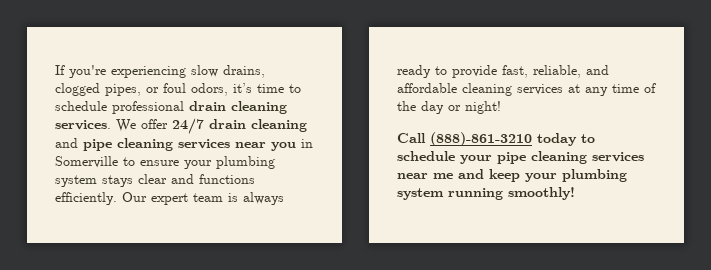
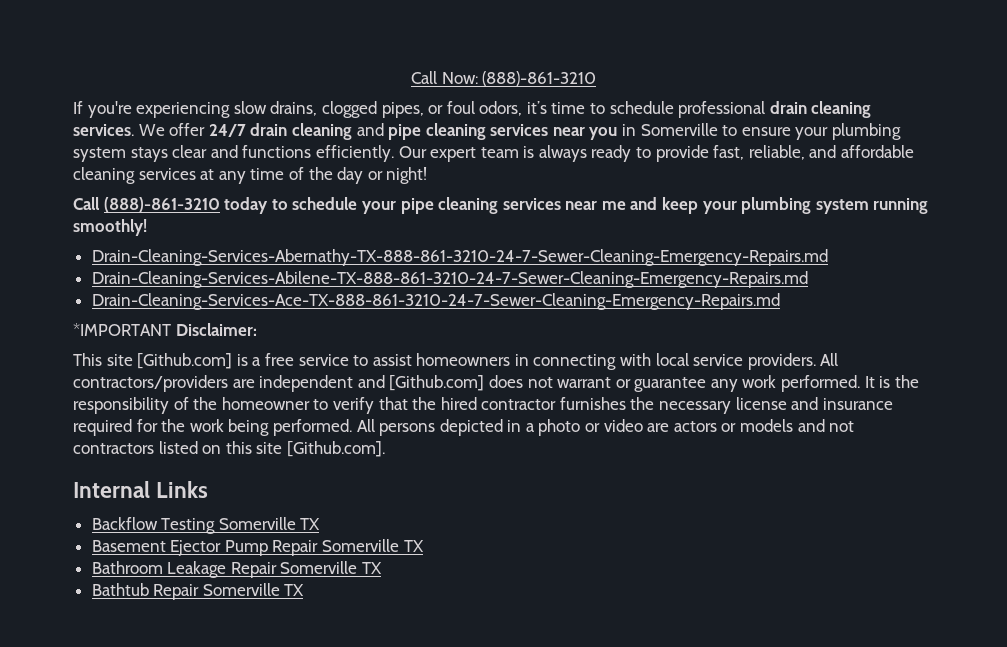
+ Call Now: (888)-861-3210
+ Drain-Cleaning-Services-Abernathy-TX-888-861-3210-24-7-Sewer-Cleaning-Emergency-Repairs.md
+ Drain-Cleaning-Services-Abilene-TX-888-861-3210-24-7-Sewer-Cleaning-Emergency-Repairs.md
+ Drain-Cleaning-Services-Ace-TX-888-861-3210-24-7-Sewer-Cleaning-Emergency-Repairs.md
+ *IMPORTANT Disclaimer:
+ This site [Github.com] is a free service to assist homeowners in connecting with local service providers. All contractors/providers are independent and [Github.com] does not warrant or guarantee any work performed. It is the responsibility of the homeowner to verify that the hired contractor furnishes the necessary license and insurance required for the work being performed. All persons depicted in a photo or video are actors or models and not contractors listed on this site [Github.com].
+ Internal Links
+ Backflow Testing Somerville TX
+ Basement Ejector Pump Repair Somerville TX
+ Bathroom Leakage Repair Somerville TX
+ Bathtub Repair Somerville TX

